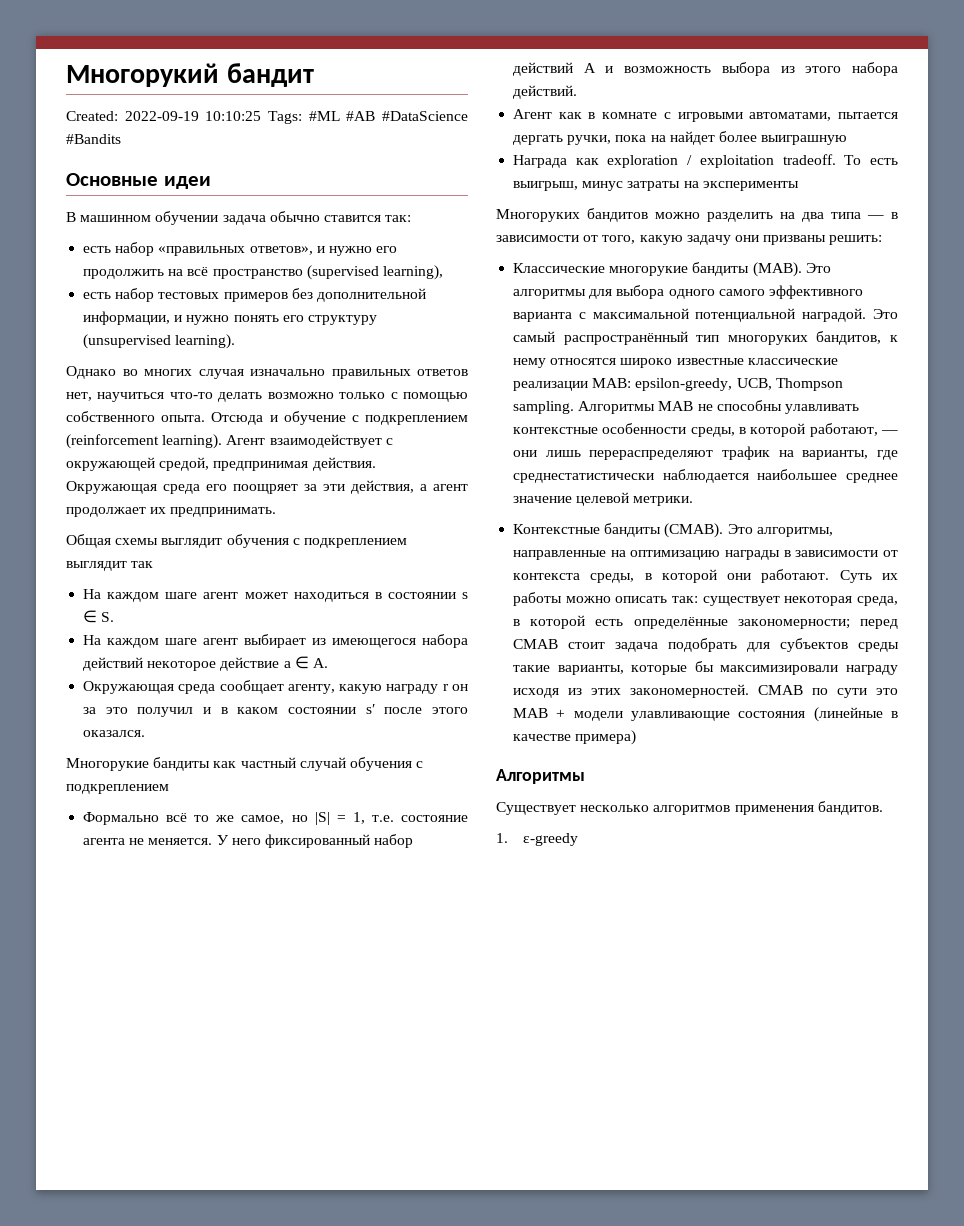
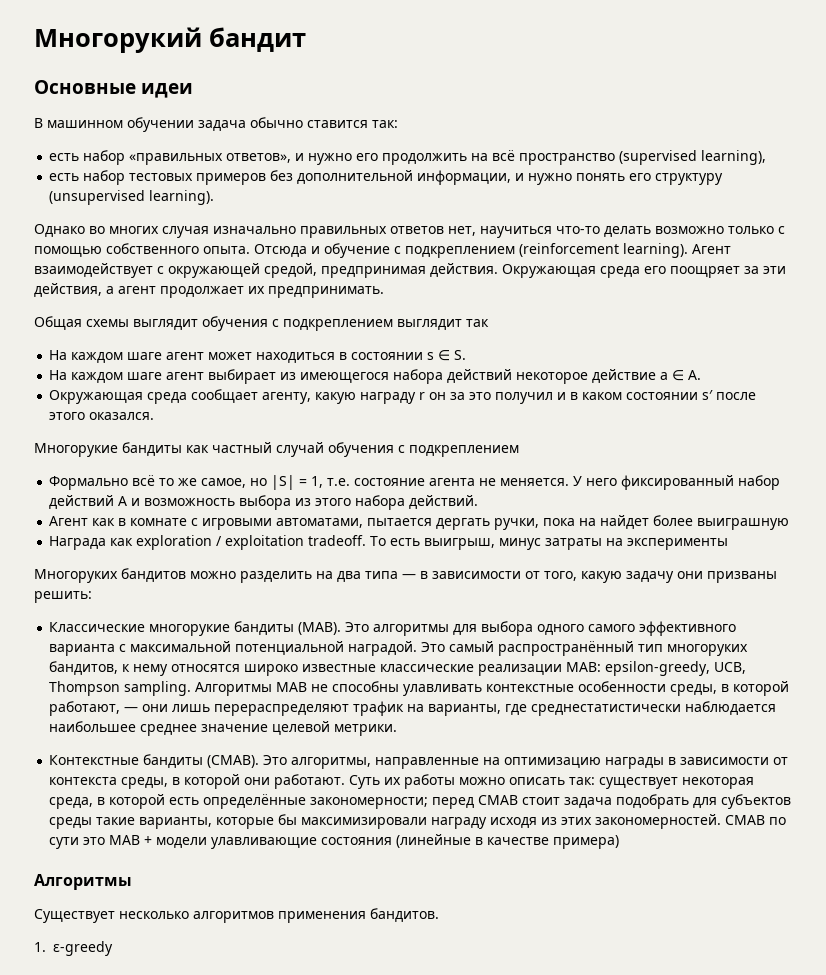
- Created: 2022-09-19 10:10:25 Tags: #ML #AB #DataScience #Bandits

